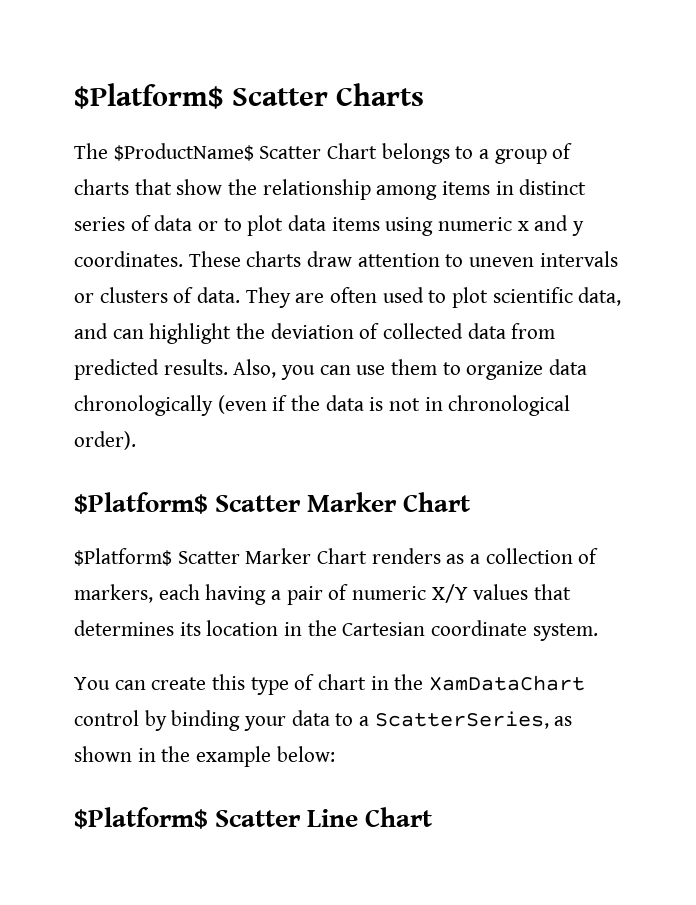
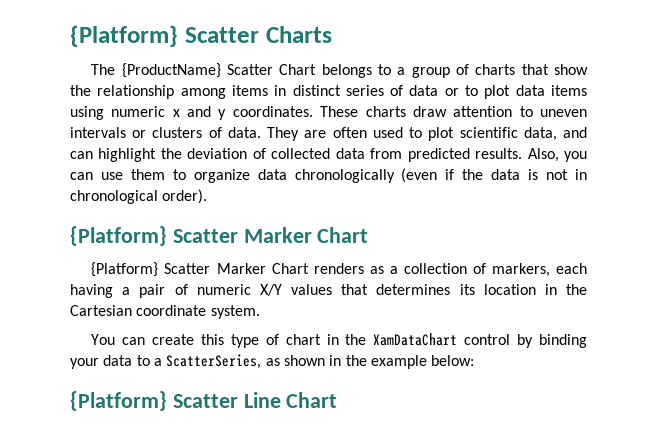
- $Platform$ Scatter Charts
+ {Platform} Scatter Charts
- The $ProductName$ Scatter Chart belongs to a group of charts that show the relationship among items in distinct series of data or to plot data items using numeric x and y coordinates.
+ The {ProductName} Scatter Chart belongs to a group of charts that show the relationship among items in distinct series of data or to plot data items using numeric x and y coordinates.
  Also, you can use them to organize data chronologically (even if the data is not in chronological order).
- $Platform$ Scatter Marker Chart
+ {Platform} Scatter Marker Chart
- $Platform$ Scatter Marker Chart renders as a collection of markers, each having a pair of numeric X/Y values that determines its location in the Cartesian coordinate system.
+ {Platform} Scatter Marker Chart renders as a collection of markers, each having a pair of numeric X/Y values that determines its location in the Cartesian coordinate system.
- $Platform$ Scatter Line Chart
+ {Platform} Scatter Line Chart

